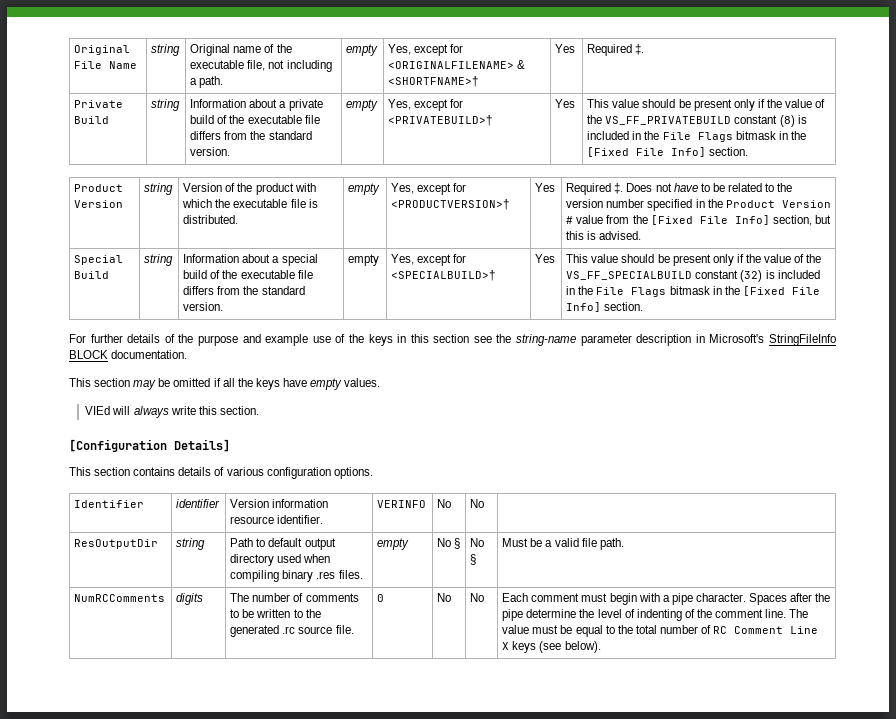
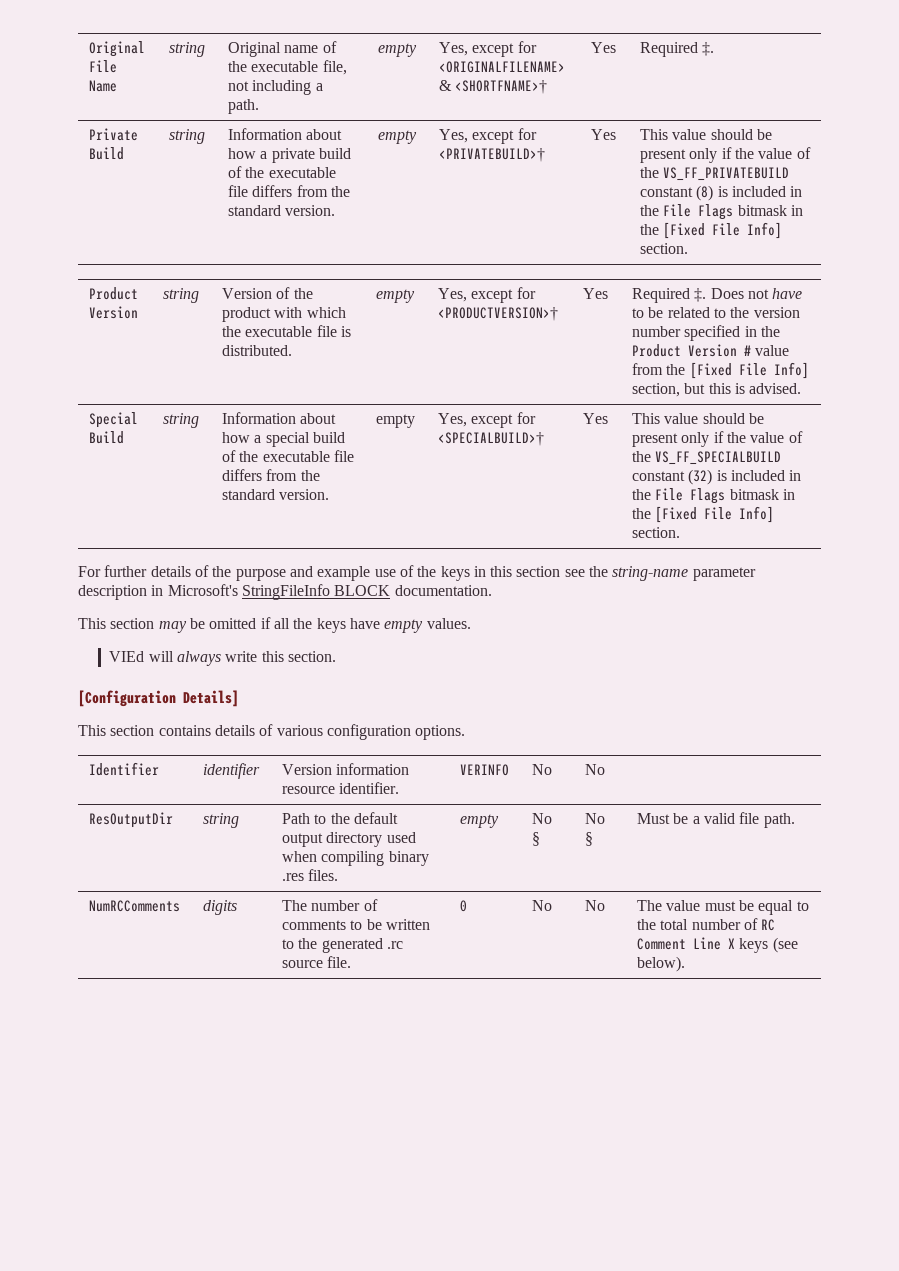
- Information about a private build of the executable file differs from the standard version.
+ Information about how a private build of the executable file differs from the standard version.
- Information about a special build of the executable file differs from the standard version.
+ Information about how a special build of the executable file differs from the standard version.
- ResOutputDir | string | Path to default output directory used when compiling binary .res files. | empty | No § | No § | Must be a valid file path.
+ ResOutputDir | string | Path to the default output directory used when compiling binary .res files. | empty | No § | No § | Must be a valid file path.
- Each comment must begin with a pipe character. Spaces after the pipe determine the level of indenting of the comment line.

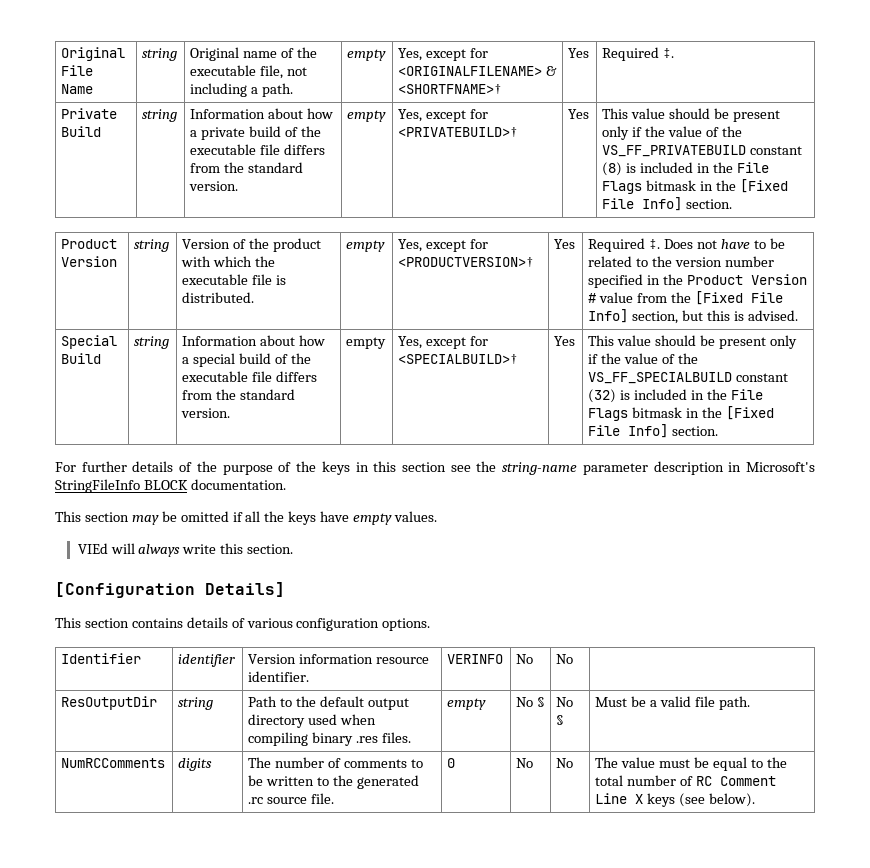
- For further details of the purpose and example use of the keys in this section see the string-name parameter description in Microsoft's StringFileInfo BLOCK documentation.
+ For further details of the purpose of the keys in this section see the string-name parameter description in Microsoft's StringFileInfo BLOCK documentation.

